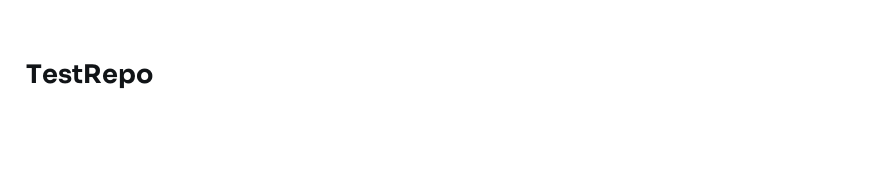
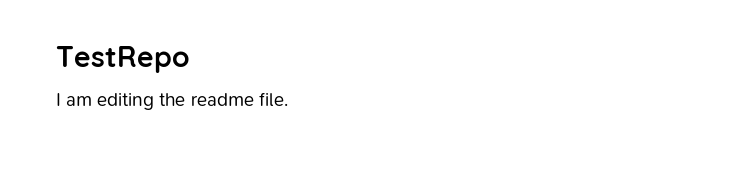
+ I am editing the readme file.

